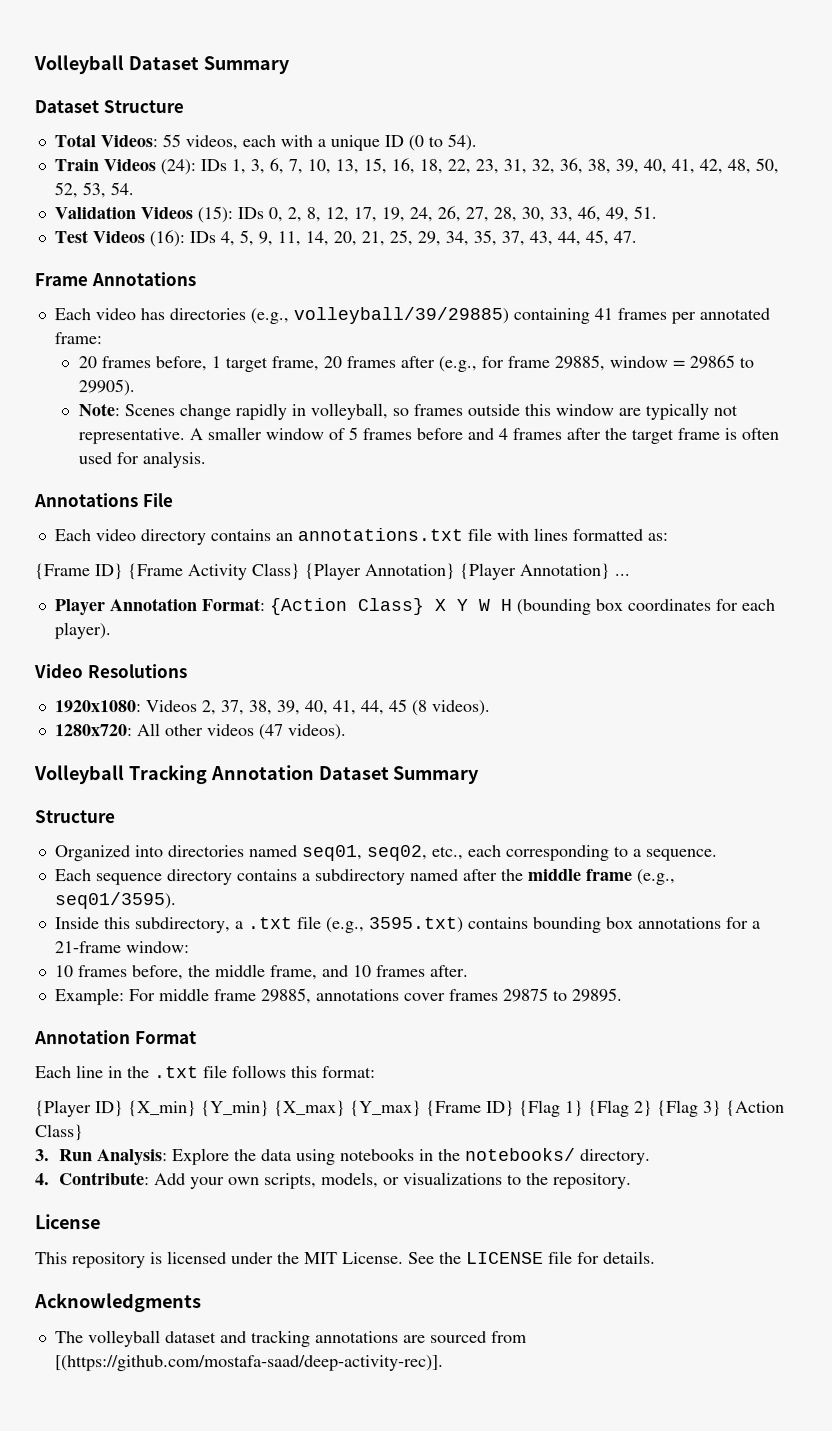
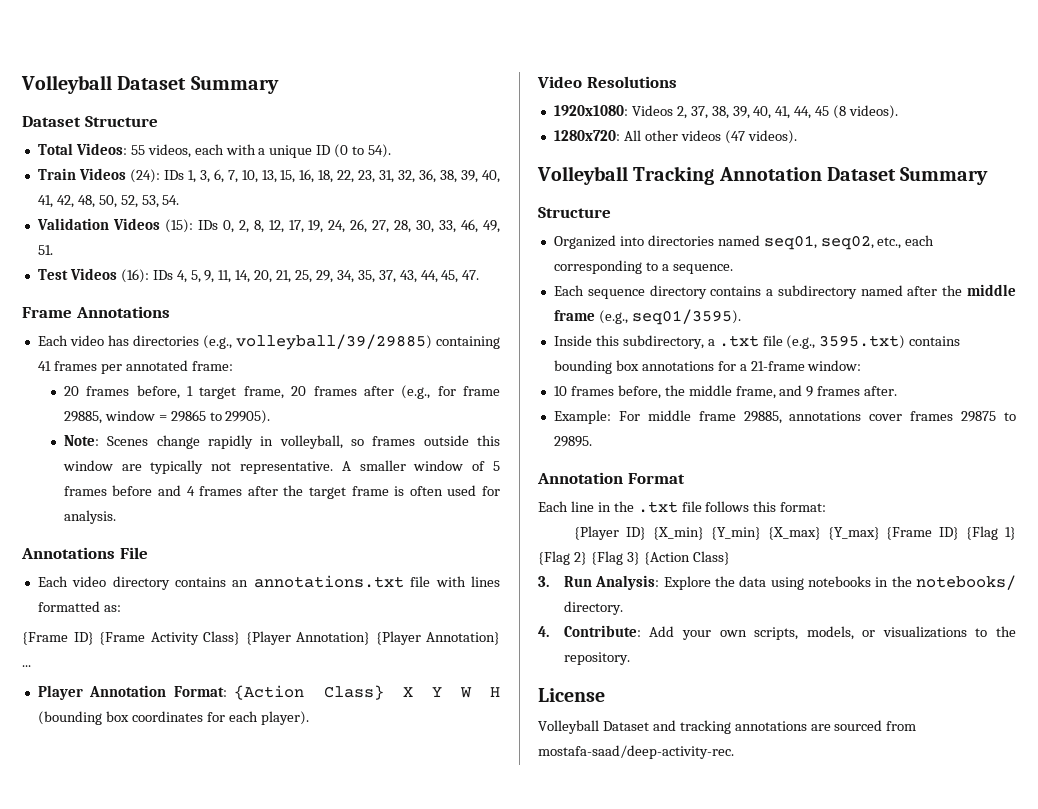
- 10 frames before, the middle frame, and 10 frames after.
+ 10 frames before, the middle frame, and 9 frames after.
- This repository is licensed under the MIT License. See the LICENSE file for details.
- Acknowledgments
- The volleyball dataset and tracking annotations are sourced from [(https://github.com/mostafa-saad/deep-activity-rec)].
+ Volleyball Dataset and tracking annotations are sourced from mostafa-saad/deep-activity-rec.

